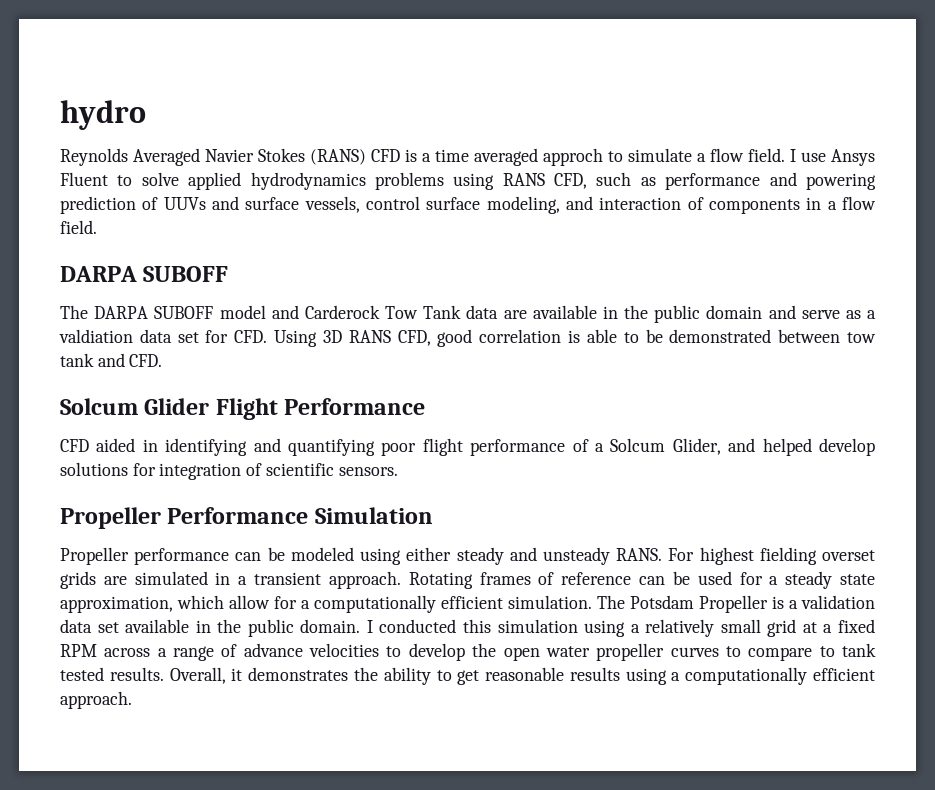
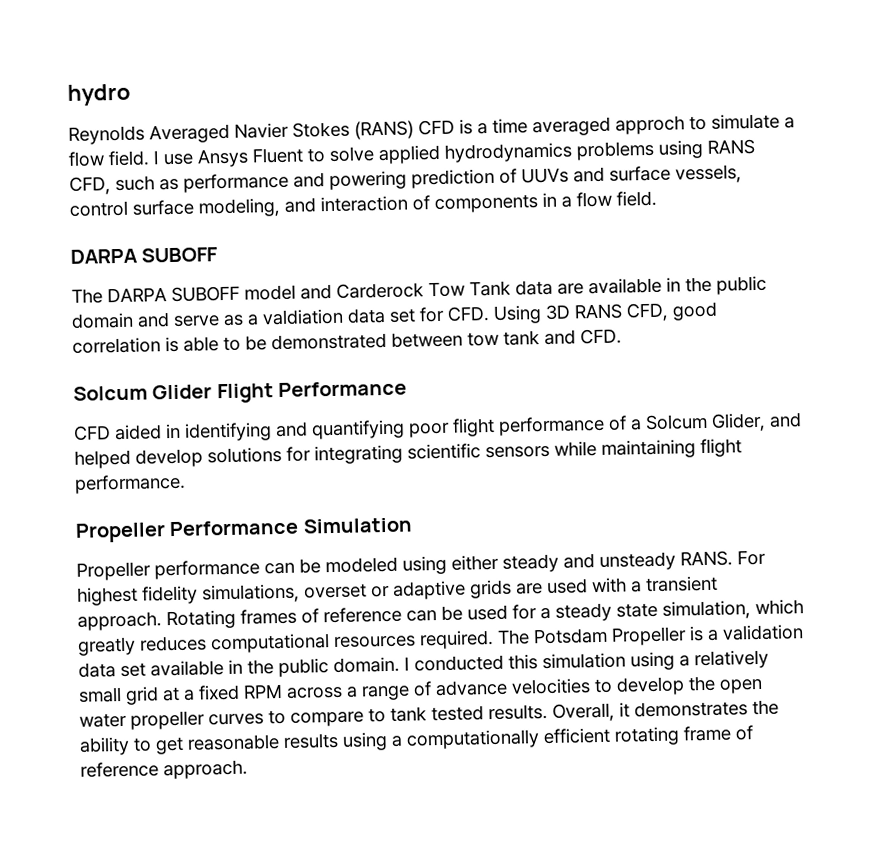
- CFD aided in identifying and quantifying poor flight performance of a Solcum Glider, and helped develop solutions for integration of scientific sensors.
+ CFD aided in identifying and quantifying poor flight performance of a Solcum Glider, and helped develop solutions for integrating scientific sensors while maintaining flight performance.
- For highest fielding overset grids are simulated in a transient approach.
+ For highest fidelity simulations, overset or adaptive grids are used with a transient approach.
- Rotating frames of reference can be used for a steady state approximation, which allow for a computationally efficient simulation.
+ Rotating frames of reference can be used for a steady state simulation, which greatly reduces computational resources required.
- Overall, it demonstrates the ability to get reasonable results using a computationally efficient approach.
+ Overall, it demonstrates the ability to get reasonable results using a computationally efficient rotating frame of reference approach.

